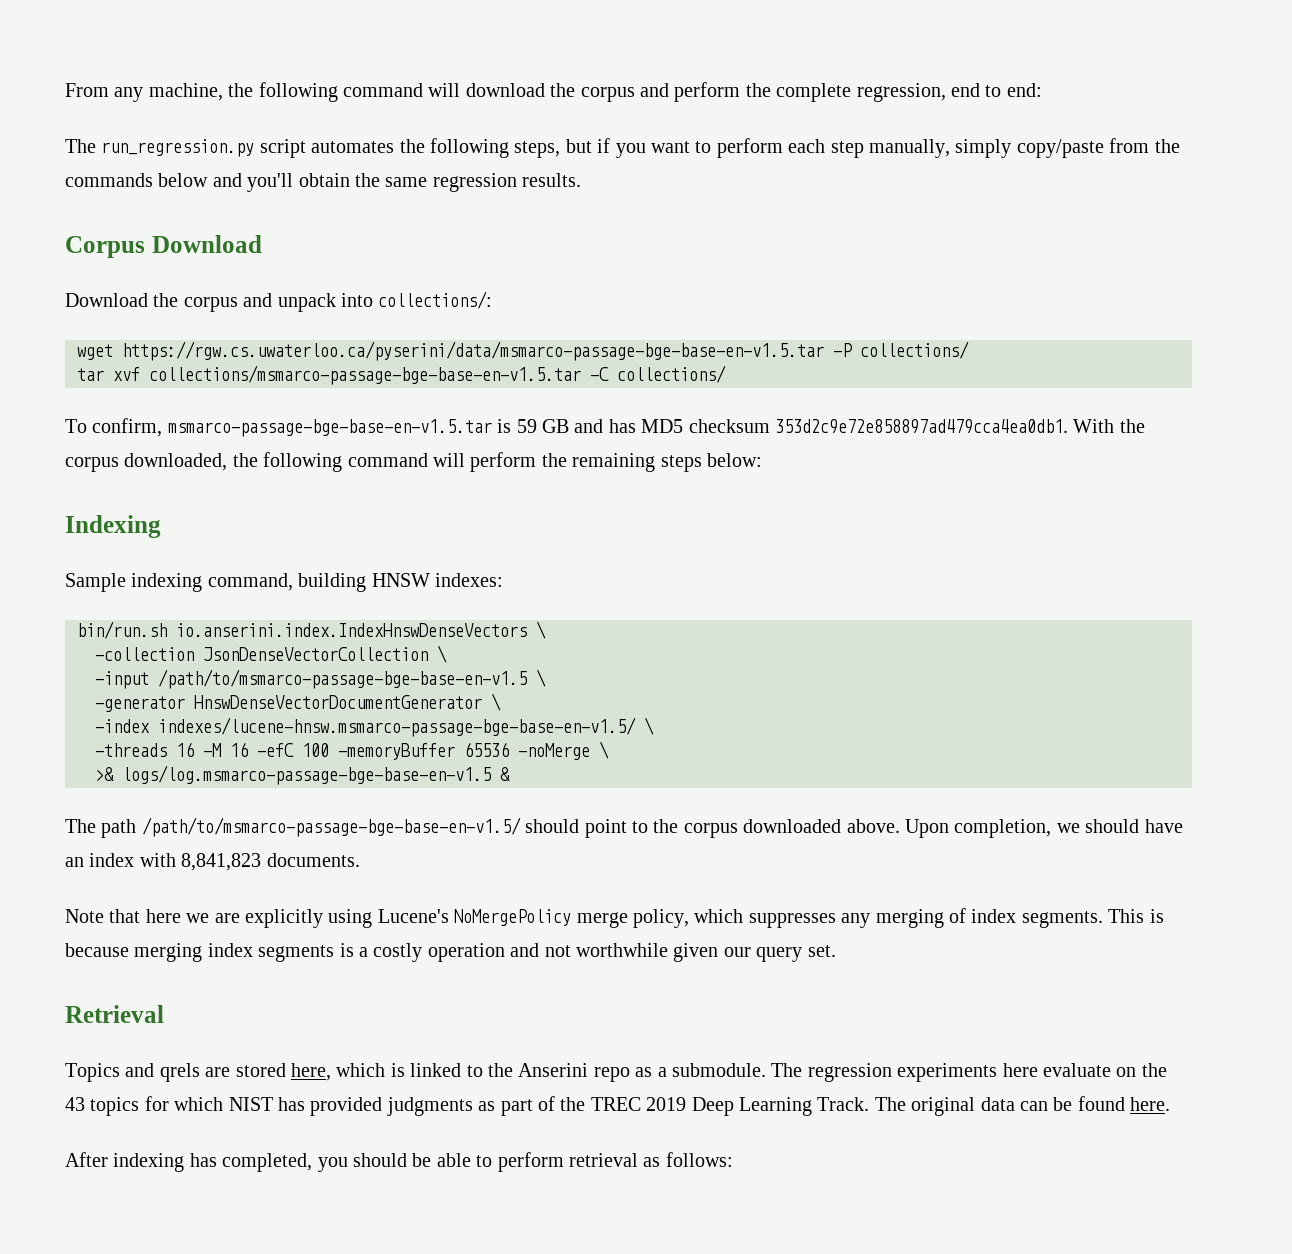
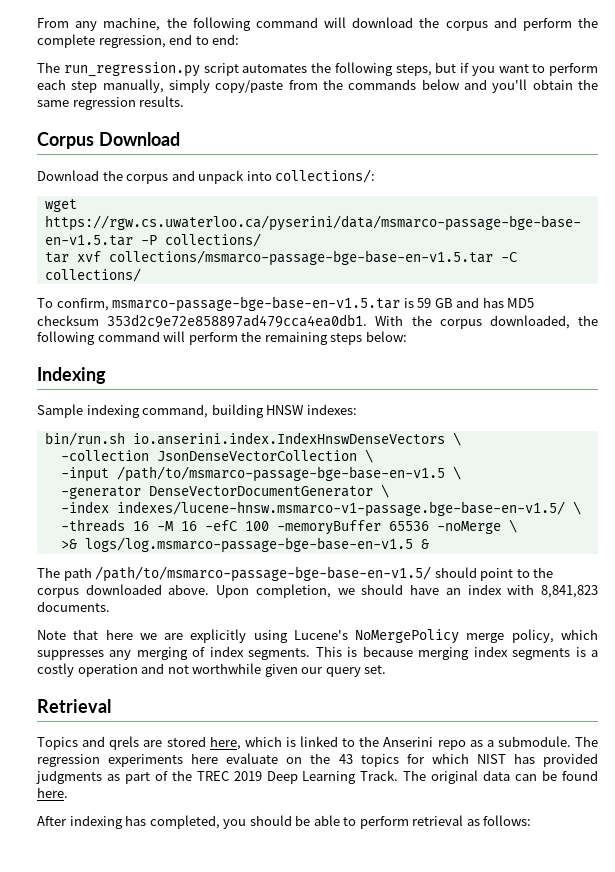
- -generator HnswDenseVectorDocumentGenerator \
+ -generator DenseVectorDocumentGenerator \
- -index indexes/lucene-hnsw.msmarco-passage-bge-base-en-v1.5/ \
+ -index indexes/lucene-hnsw.msmarco-v1-passage.bge-base-en-v1.5/ \

